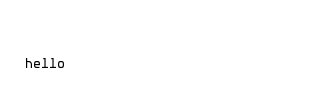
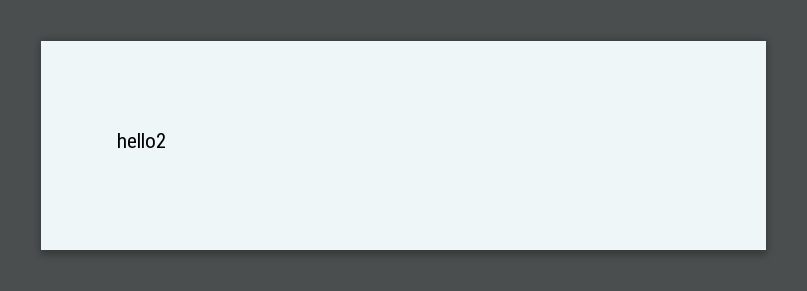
- hello
+ hello2

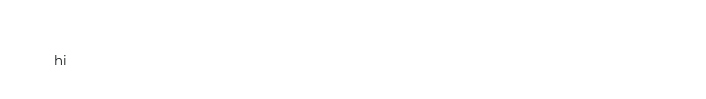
- hello2
+ hi

